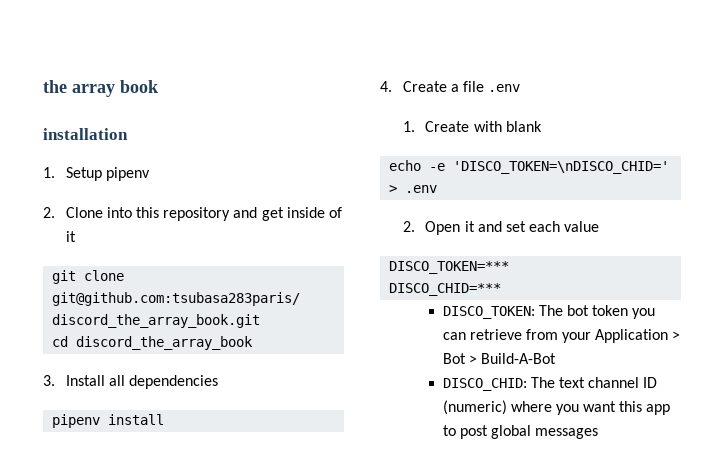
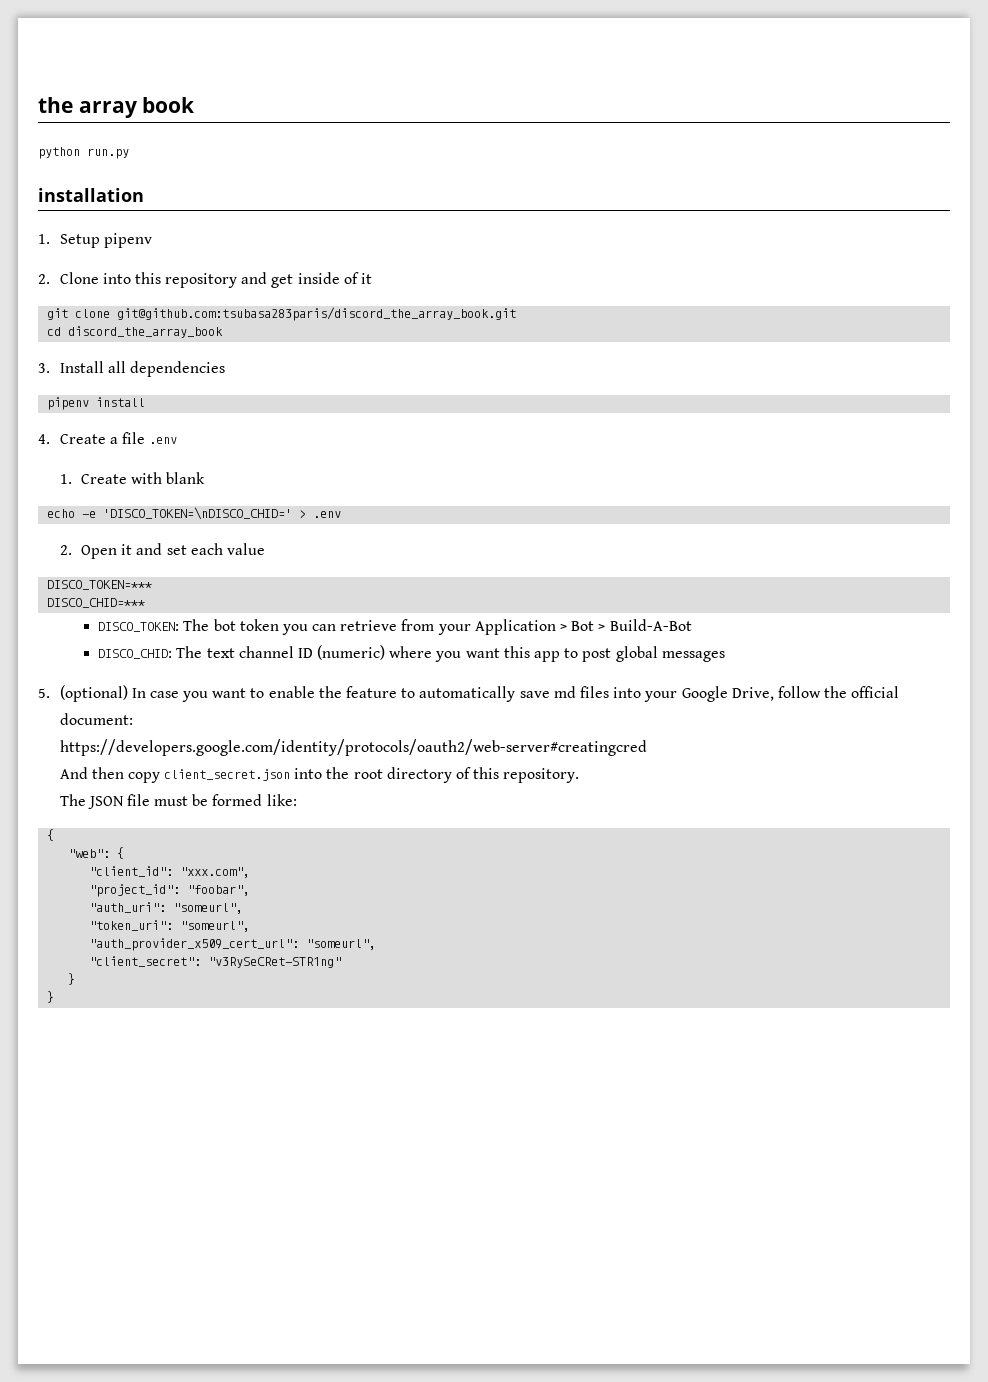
+ python run.py
+ 5. (optional) In case you want to enable the feature to automatically save md files into your Google Drive, follow the official document:
+ https://developers.google.com/identity/protocols/oauth2/web-server#creatingcred
+ And then copy client_secret.json into the root directory of this repository.
+ The JSON file must be formed like:
+ {
+ "web": {
+ "client_id": "xxx.com",
+ "project_id": "foobar",
+ "auth_uri": "someurl",
+ "token_uri": "someurl",
+ "auth_provider_x509_cert_url": "someurl",
+ "client_secret": "v3RySeCRet-STR1ng"
+ }
+ }

